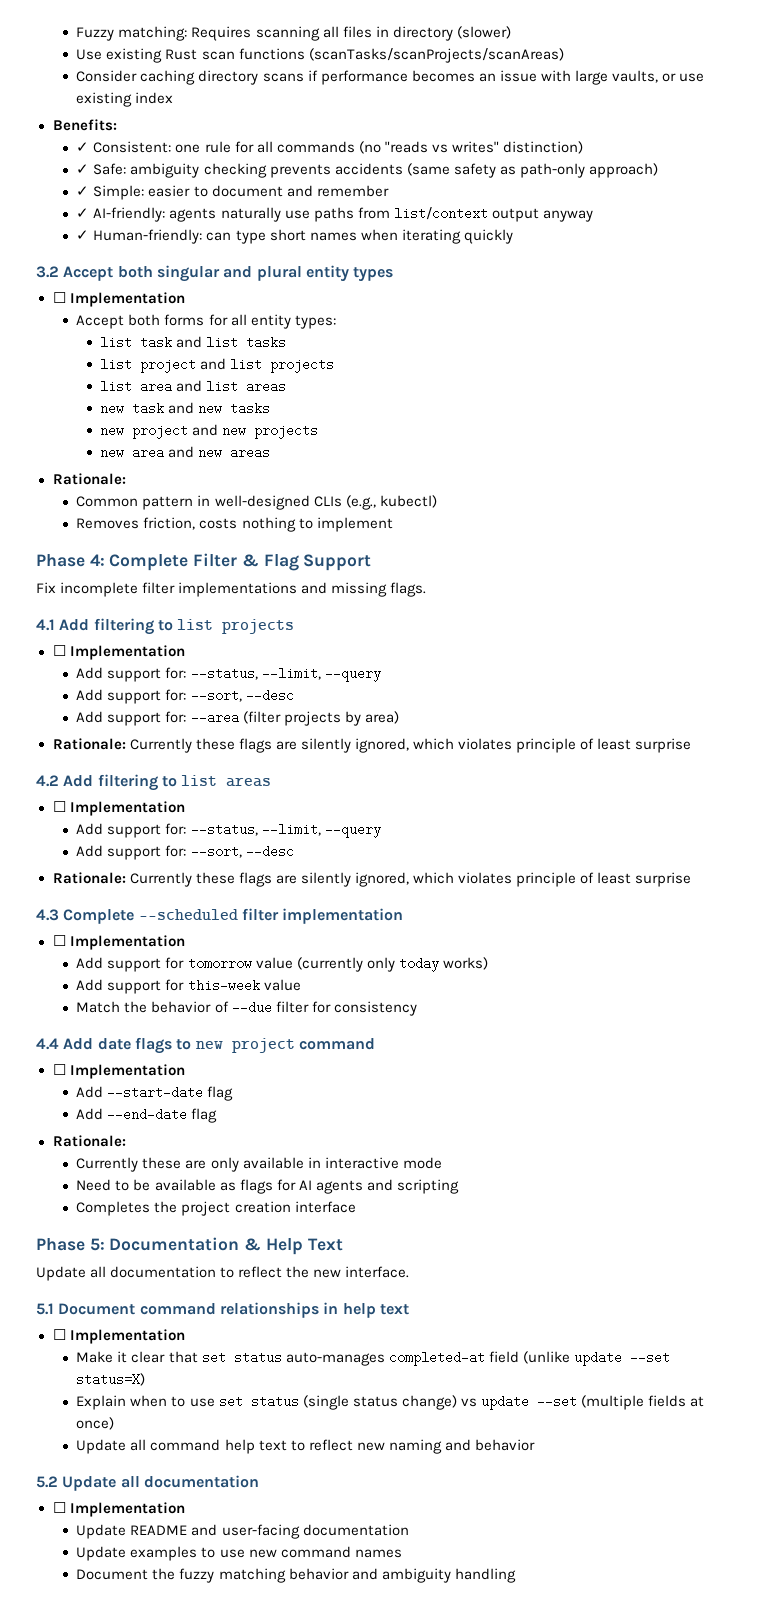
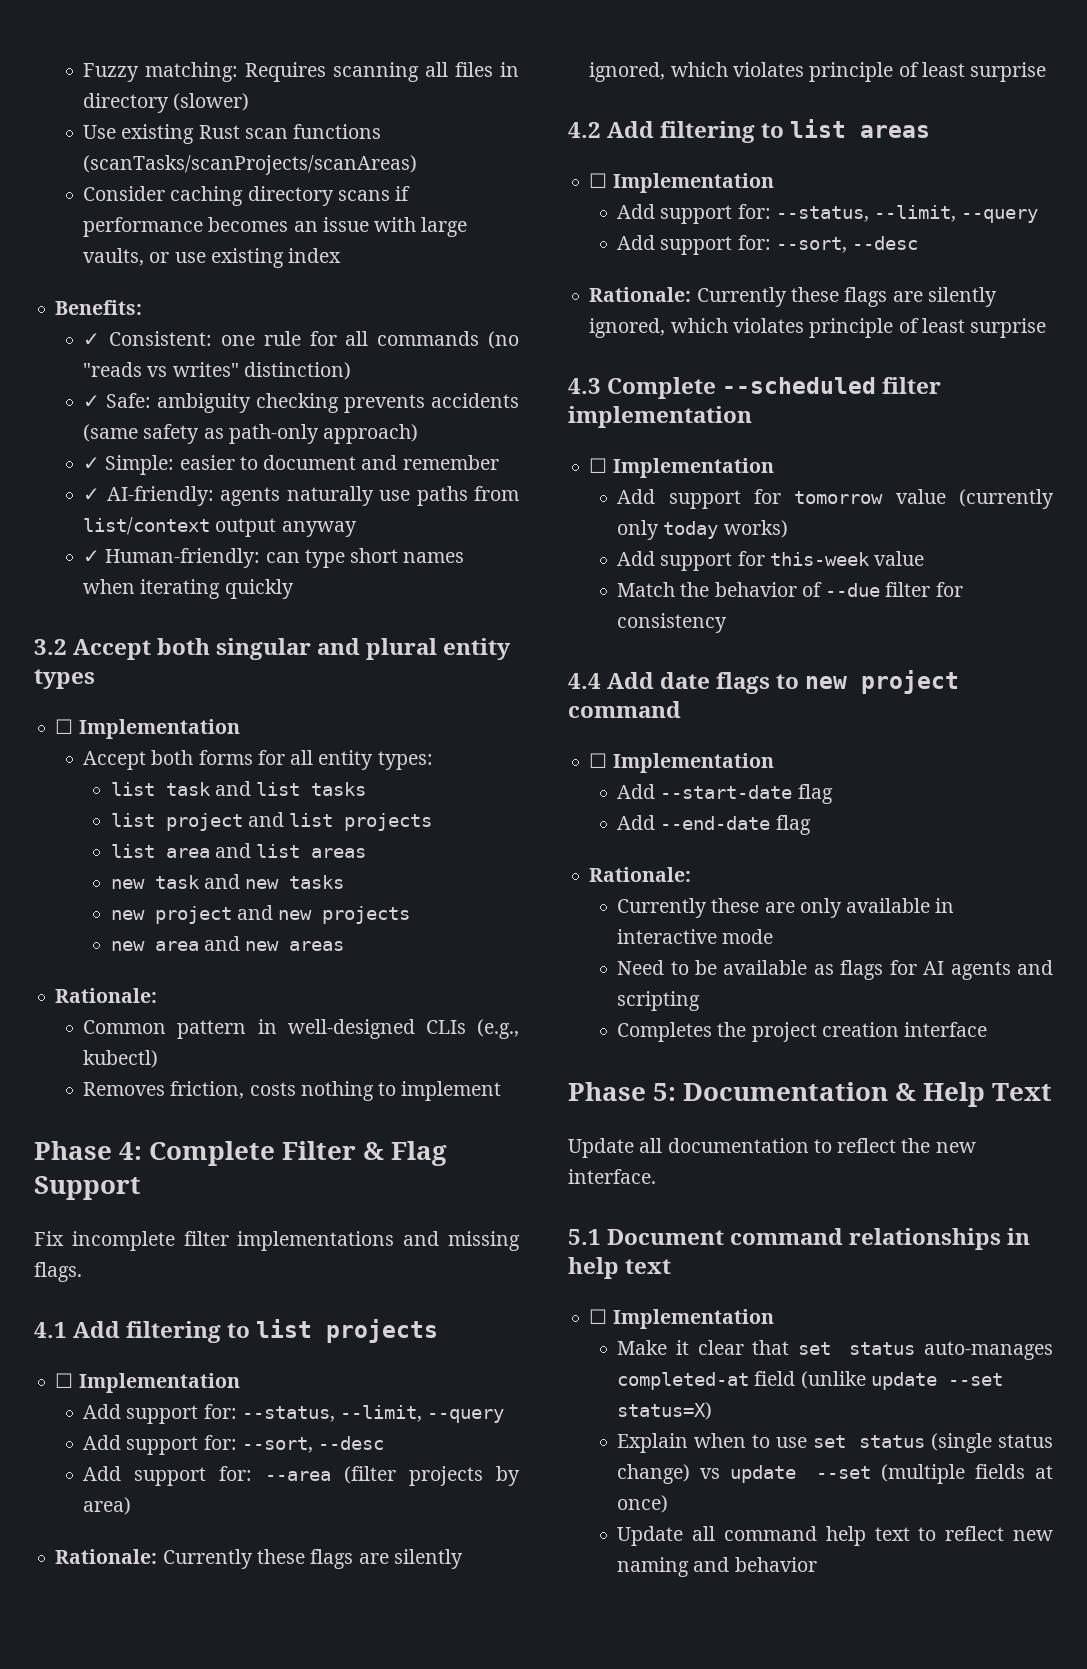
- 5.2 Update all documentation
- ☐ Implementation
- Update README and user-facing documentation
- Update examples to use new command names
- Document the fuzzy matching behavior and ambiguity handling

